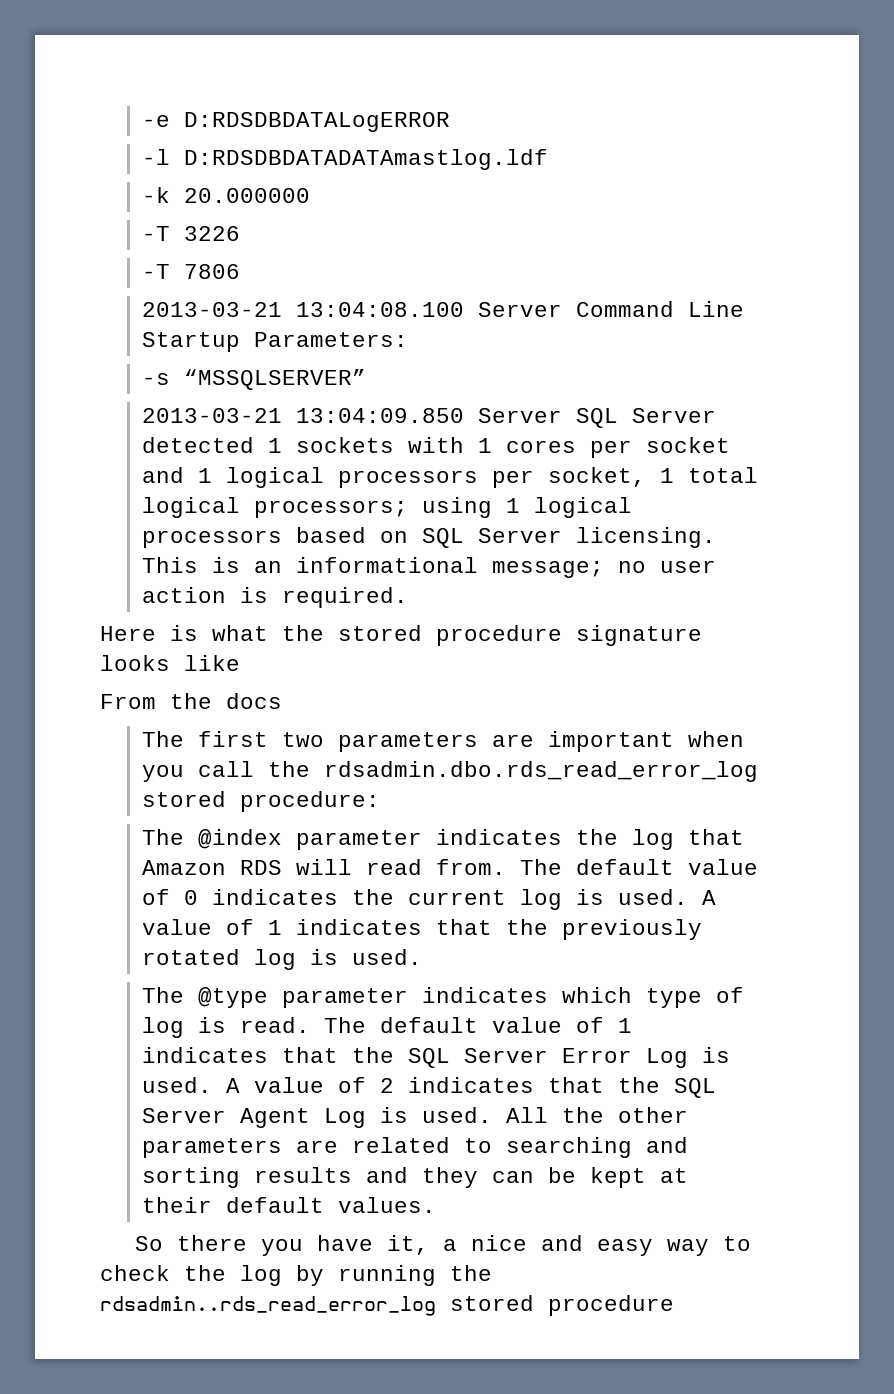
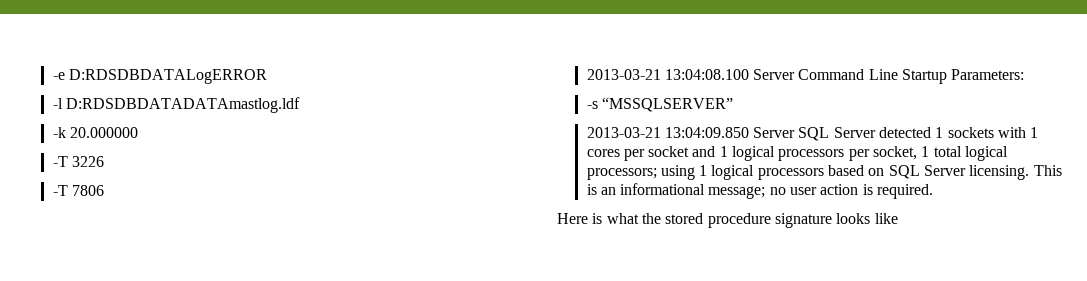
- From the docs
- The first two parameters are important when you call the rdsadmin.dbo.rds_read_error_log stored procedure:
- The @index parameter indicates the log that Amazon RDS will read from. The default value of 0 indicates the current log is used. A value of 1 indicates that the previously rotated log is used.
- The @type parameter indicates which type of log is read. The default value of 1 indicates that the SQL Server Error Log is used. A value of 2 indicates that the SQL Server Agent Log is used. All the other parameters are related to searching and sorting results and they can be kept at their default values.
- So there you have it, a nice and easy way to check the log by running the rdsadmin..rds_read_error_log stored procedure

